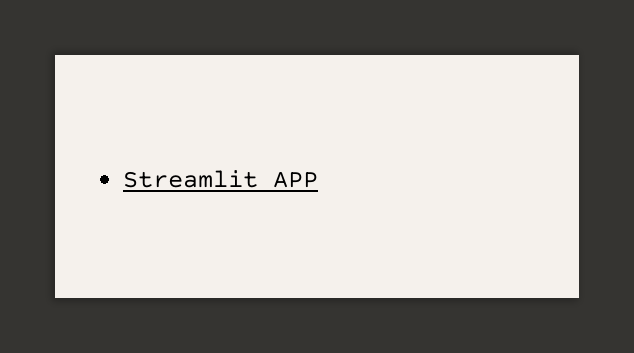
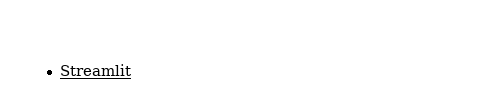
- Streamlit APP
+ Streamlit

